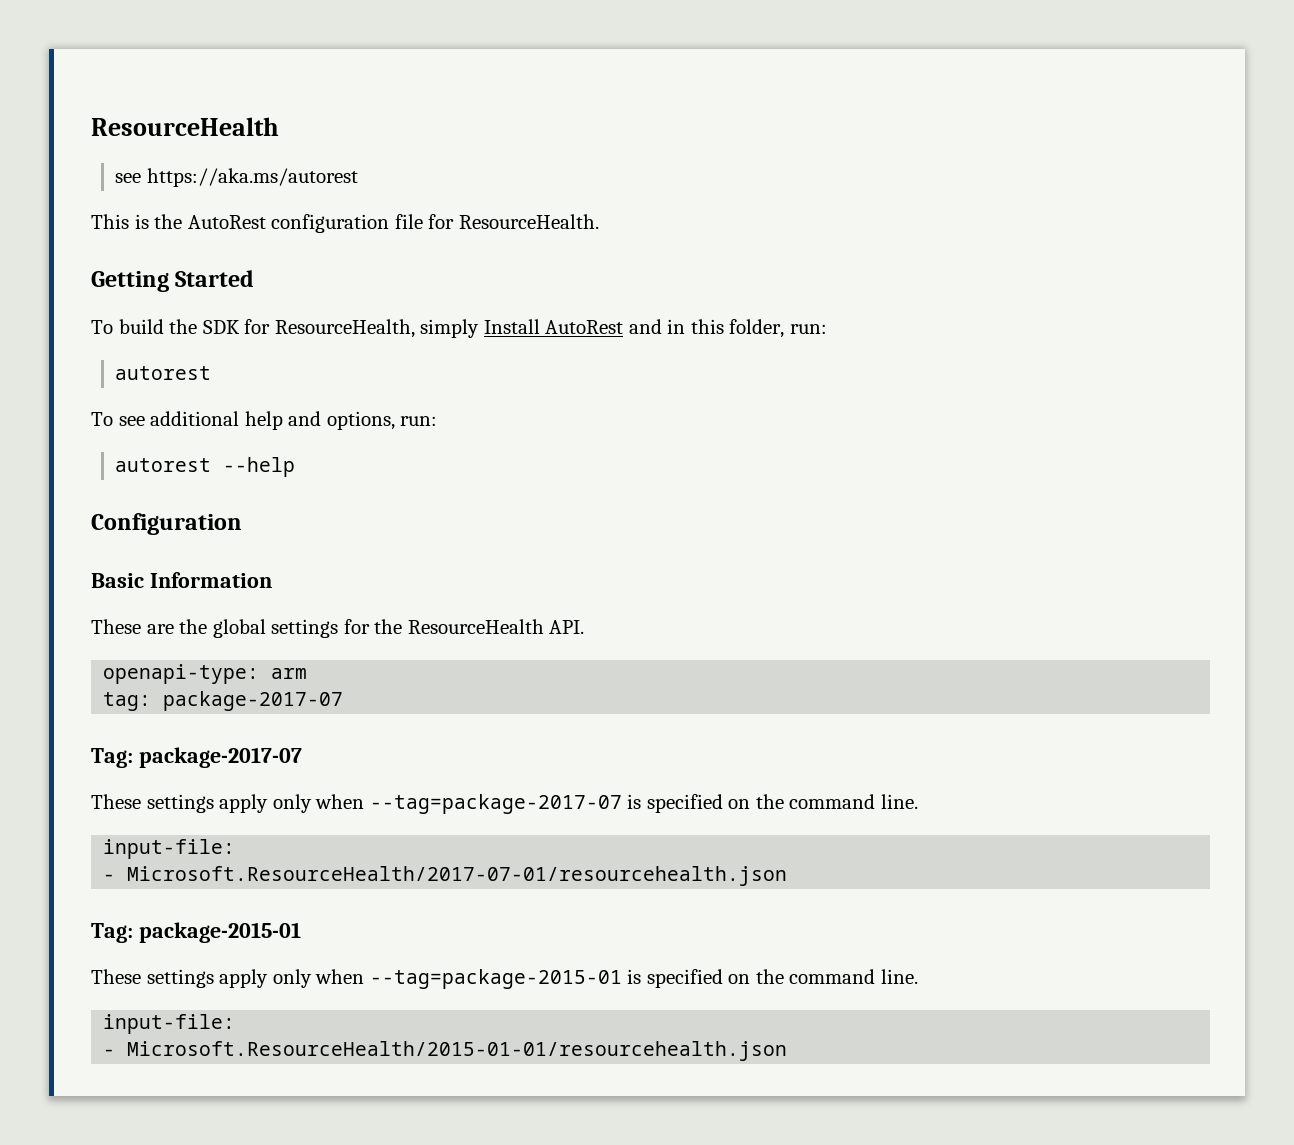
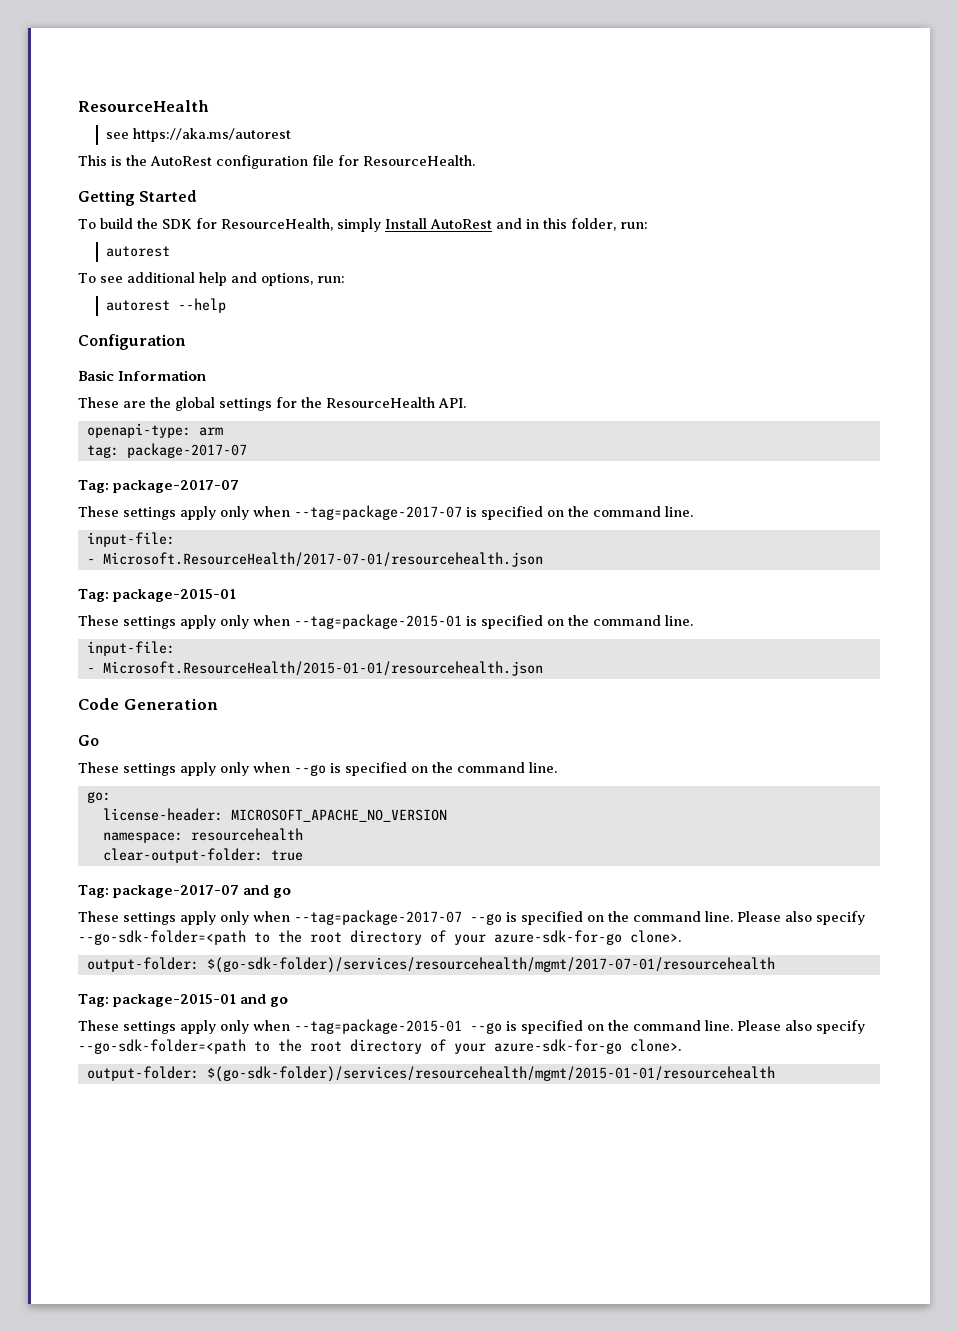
+ Code Generation
+ Go
+ These settings apply only when --go is specified on the command line.
+ go:
+ license-header: MICROSOFT_APACHE_NO_VERSION
+ namespace: resourcehealth
+ clear-output-folder: true
+ Tag: package-2017-07 and go
+ These settings apply only when --tag=package-2017-07 --go is specified on the command line. Please also specify --go-sdk-folder=<path to the root directory of your azure-sdk-for-go clone>.
+ output-folder: $(go-sdk-folder)/services/resourcehealth/mgmt/2017-07-01/resourcehealth
+ Tag: package-2015-01 and go
+ These settings apply only when --tag=package-2015-01 --go is specified on the command line. Please also specify --go-sdk-folder=<path to the root directory of your azure-sdk-for-go clone>.
+ output-folder: $(go-sdk-folder)/services/resourcehealth/mgmt/2015-01-01/resourcehealth

